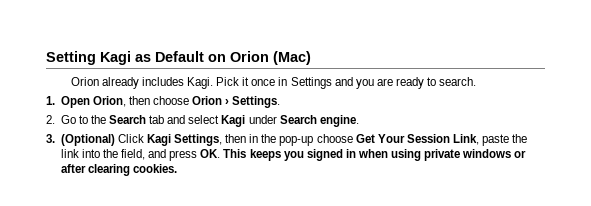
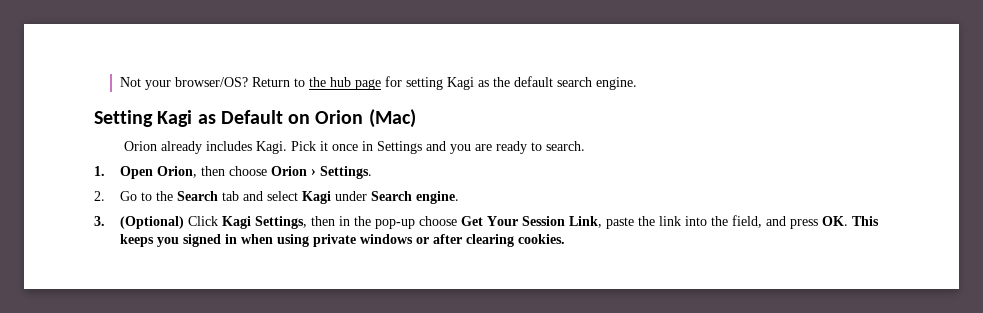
+ Not your browser/OS? Return to the hub page for setting Kagi as the default search engine.

